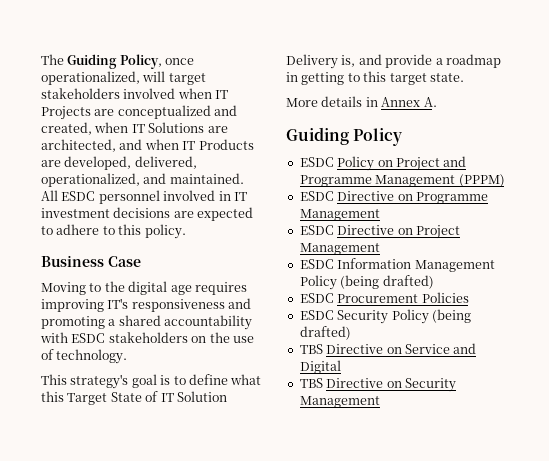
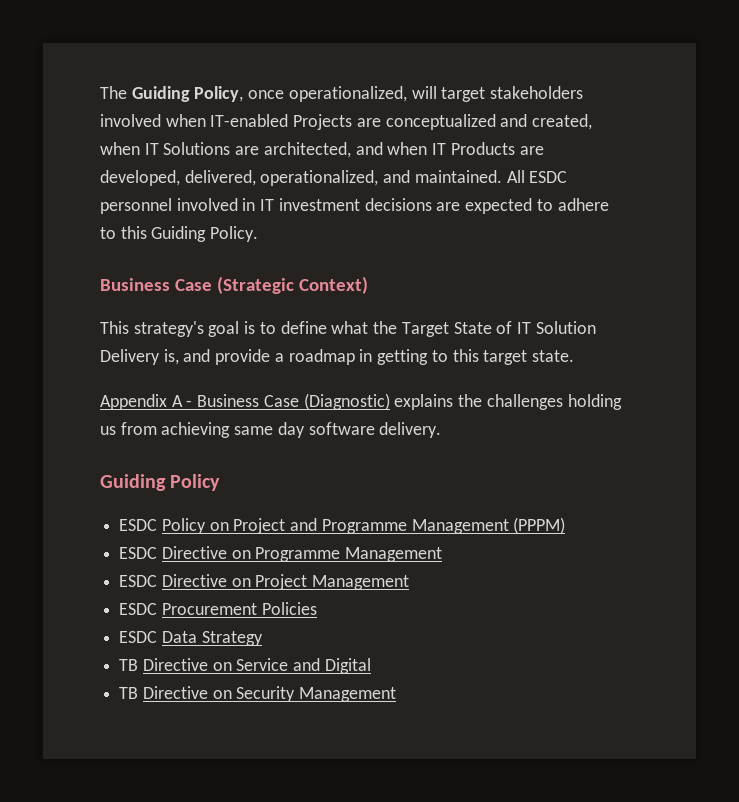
- The Guiding Policy, once operationalized, will target stakeholders involved when IT Projects are conceptualized and created, when IT Solutions are architected, and when IT Products are developed, delivered, operationalized, and maintained.
+ The Guiding Policy, once operationalized, will target stakeholders involved when IT-enabled Projects are conceptualized and created, when IT Solutions are architected, and when IT Products are developed, delivered, operationalized, and maintained.
- All ESDC personnel involved in IT investment decisions are expected to adhere to this policy.
- Business Case
- Moving to the digital age requires improving IT's responsiveness and promoting a shared accountability with ESDC stakeholders on the use of technology.
+ All ESDC personnel involved in IT investment decisions are expected to adhere to this Guiding Policy.
+ Business Case (Strategic Context)
- This strategy's goal is to define what this Target State of IT Solution Delivery is, and provide a roadmap in getting to this target state.
+ This strategy's goal is to define what the Target State of IT Solution Delivery is, and provide a roadmap in getting to this target state.
- More details in Annex A.
+ Appendix A - Business Case (Diagnostic) explains the challenges holding us from achieving same day software delivery.
- ESDC Information Management Policy (being drafted)
- ESDC Security Policy (being drafted)
- TBS Directive on Service and Digital
+ ESDC Data Strategy
+ TB Directive on Service and Digital
- TBS Directive on Security Management
+ TB Directive on Security Management

